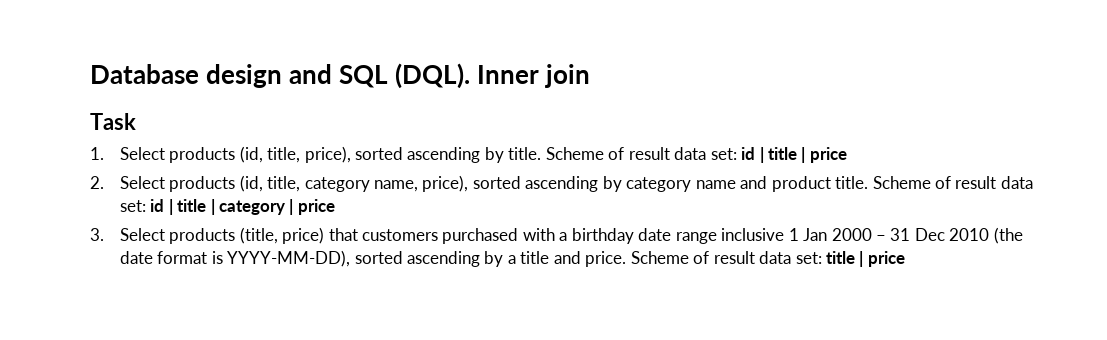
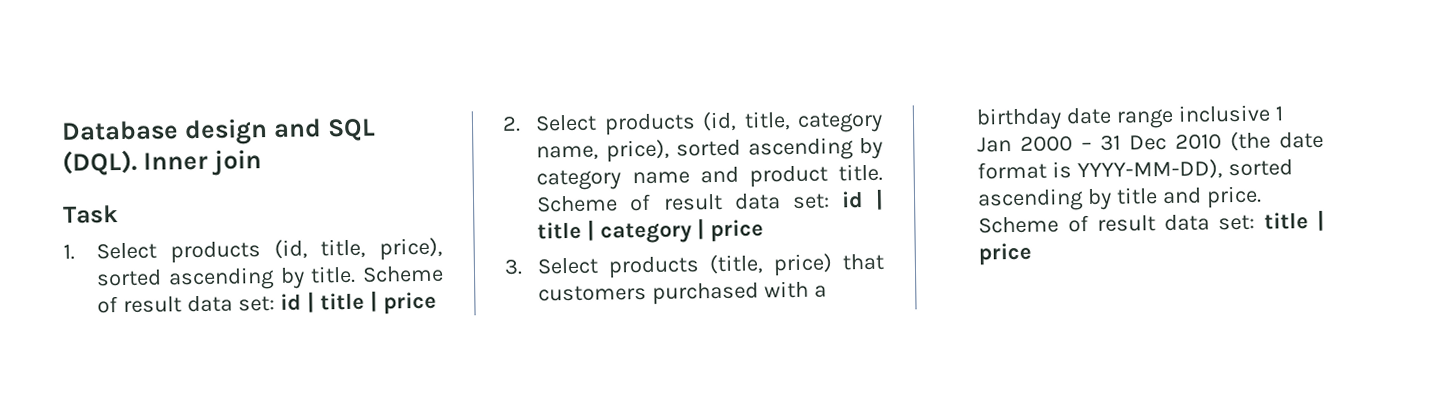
- 3. Select products (title, price) that customers purchased with a birthday date range inclusive 1 Jan 2000 – 31 Dec 2010 (the date format is YYYY-MM-DD), sorted ascending by a title and price.
+ 3. Select products (title, price) that customers purchased with a birthday date range inclusive 1 Jan 2000 – 31 Dec 2010 (the date format is YYYY-MM-DD), sorted ascending by title and price.

